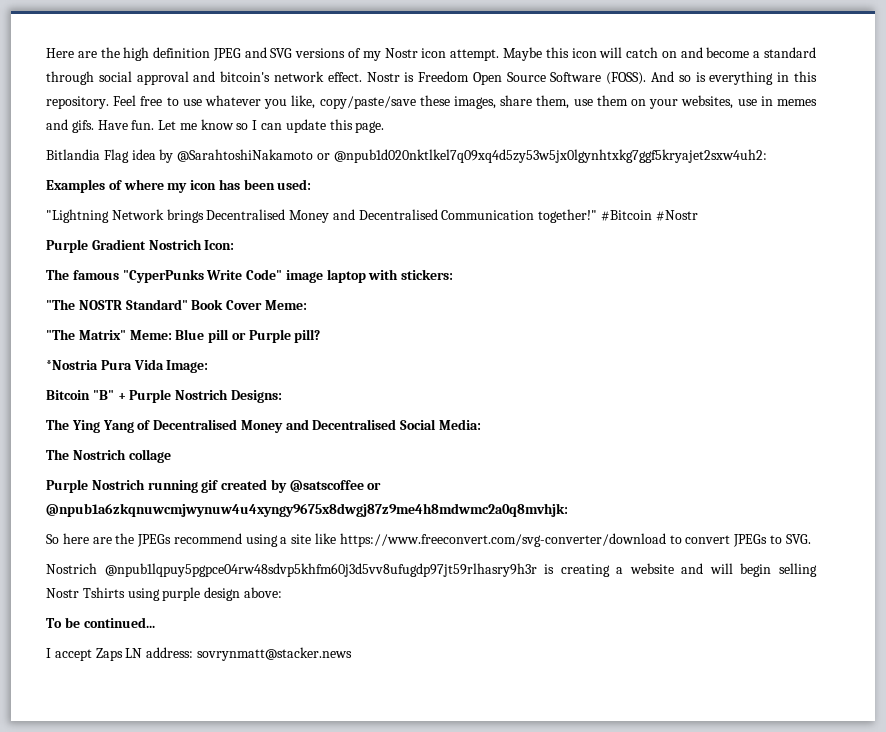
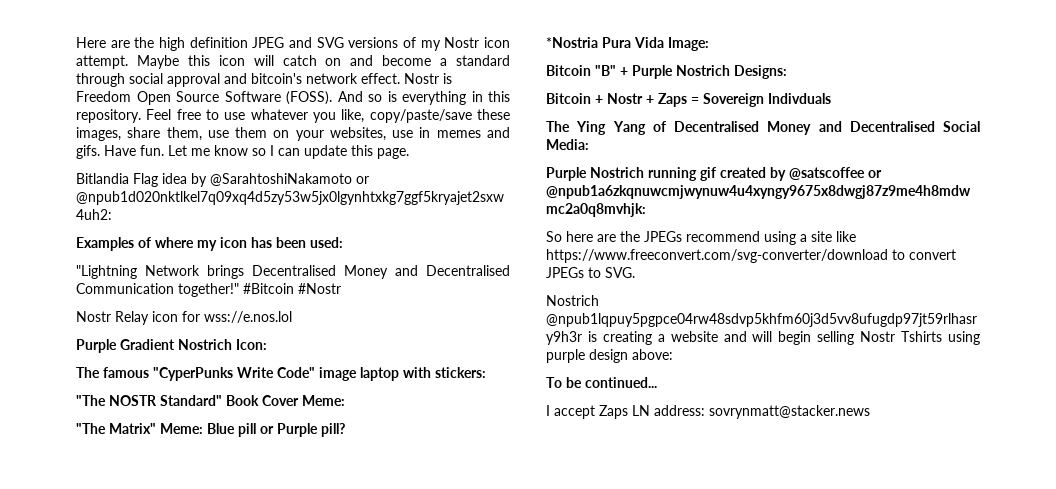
+ Nostr Relay icon for wss://e.nos.lol
+ Bitcoin + Nostr + Zaps = Sovereign Indivduals
- The Nostrich collage

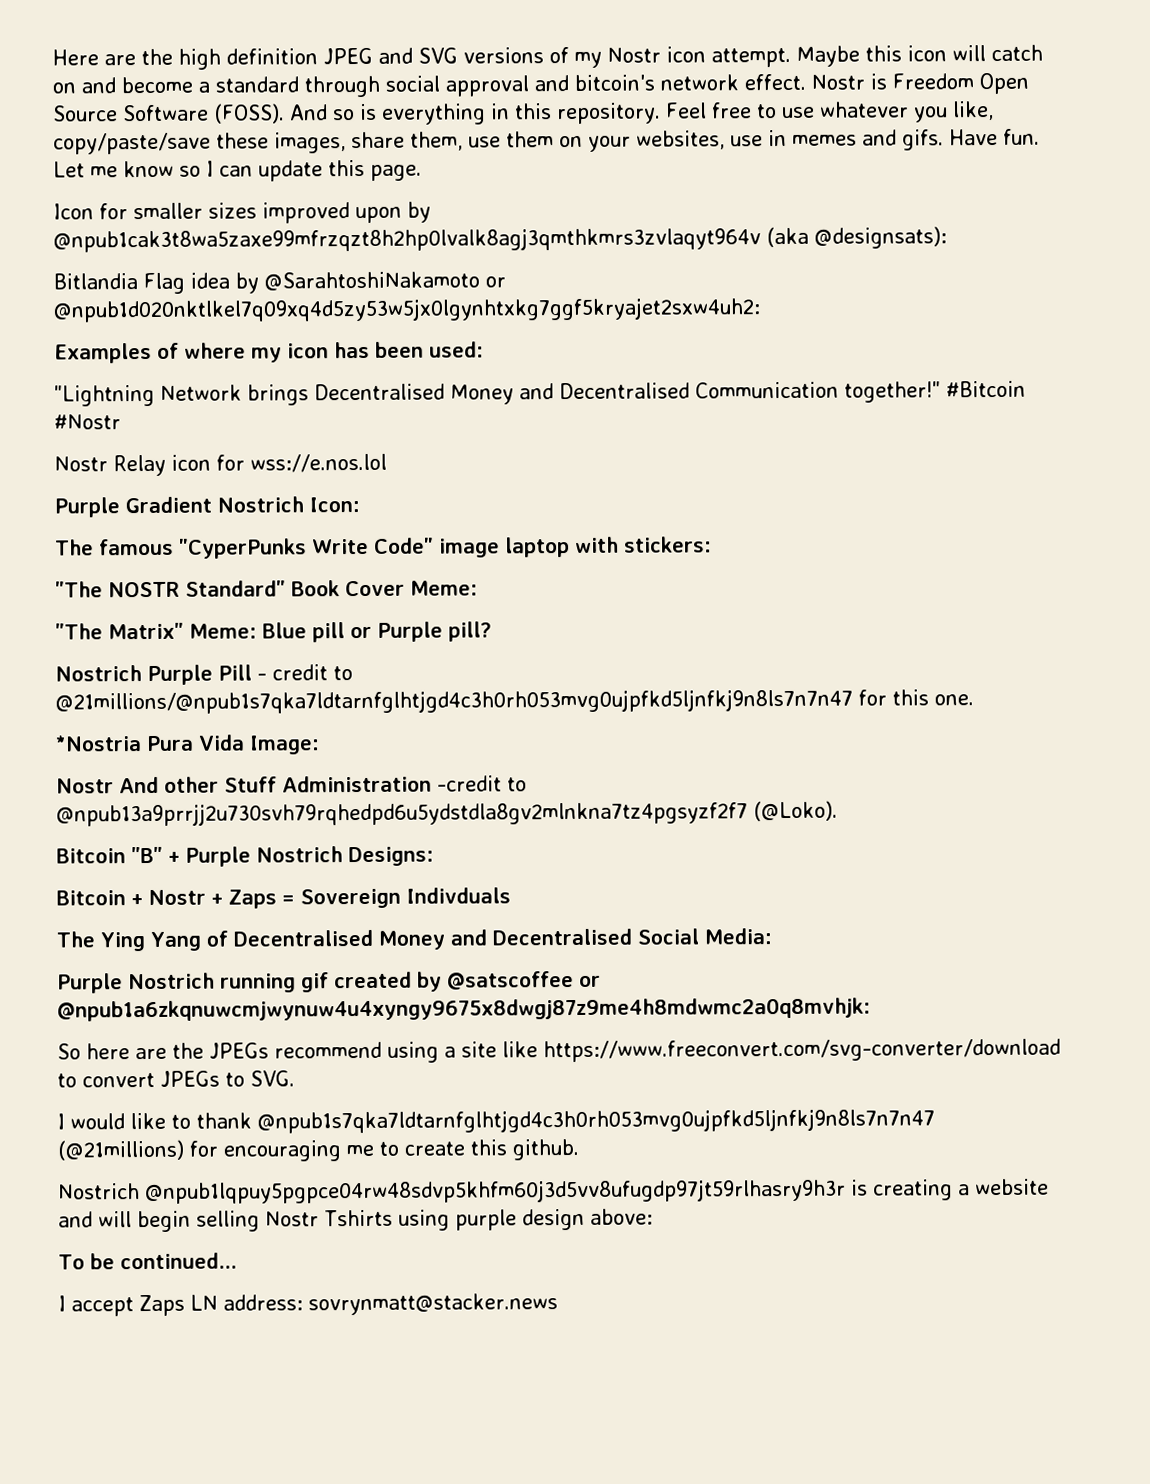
+ Icon for smaller sizes improved upon by @npub1cak3t8wa5zaxe99mfrzqzt8h2hp0lvalk8agj3qmthkmrs3zvlaqyt964v (aka @designsats):
+ Nostrich Purple Pill - credit to @21millions/@npub1s7qka7ldtarnfglhtjgd4c3h0rh053mvg0ujpfkd5ljnfkj9n8ls7n7n47 for this one.
  *Nostria Pura Vida Image:
+ Nostr And other Stuff Administration -credit to @npub13a9prrjj2u730svh79rqhedpd6u5ydstdla8gv2mlnkna7tz4pgsyzf2f7 (@Loko).
+ I would like to thank @npub1s7qka7ldtarnfglhtjgd4c3h0rh053mvg0ujpfkd5ljnfkj9n8ls7n7n47 (@21millions) for encouraging me to create this github.

